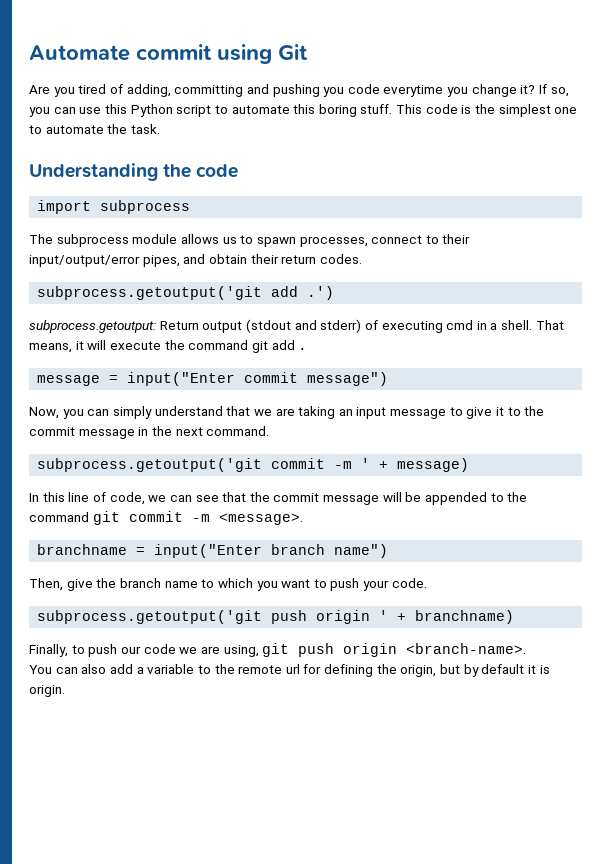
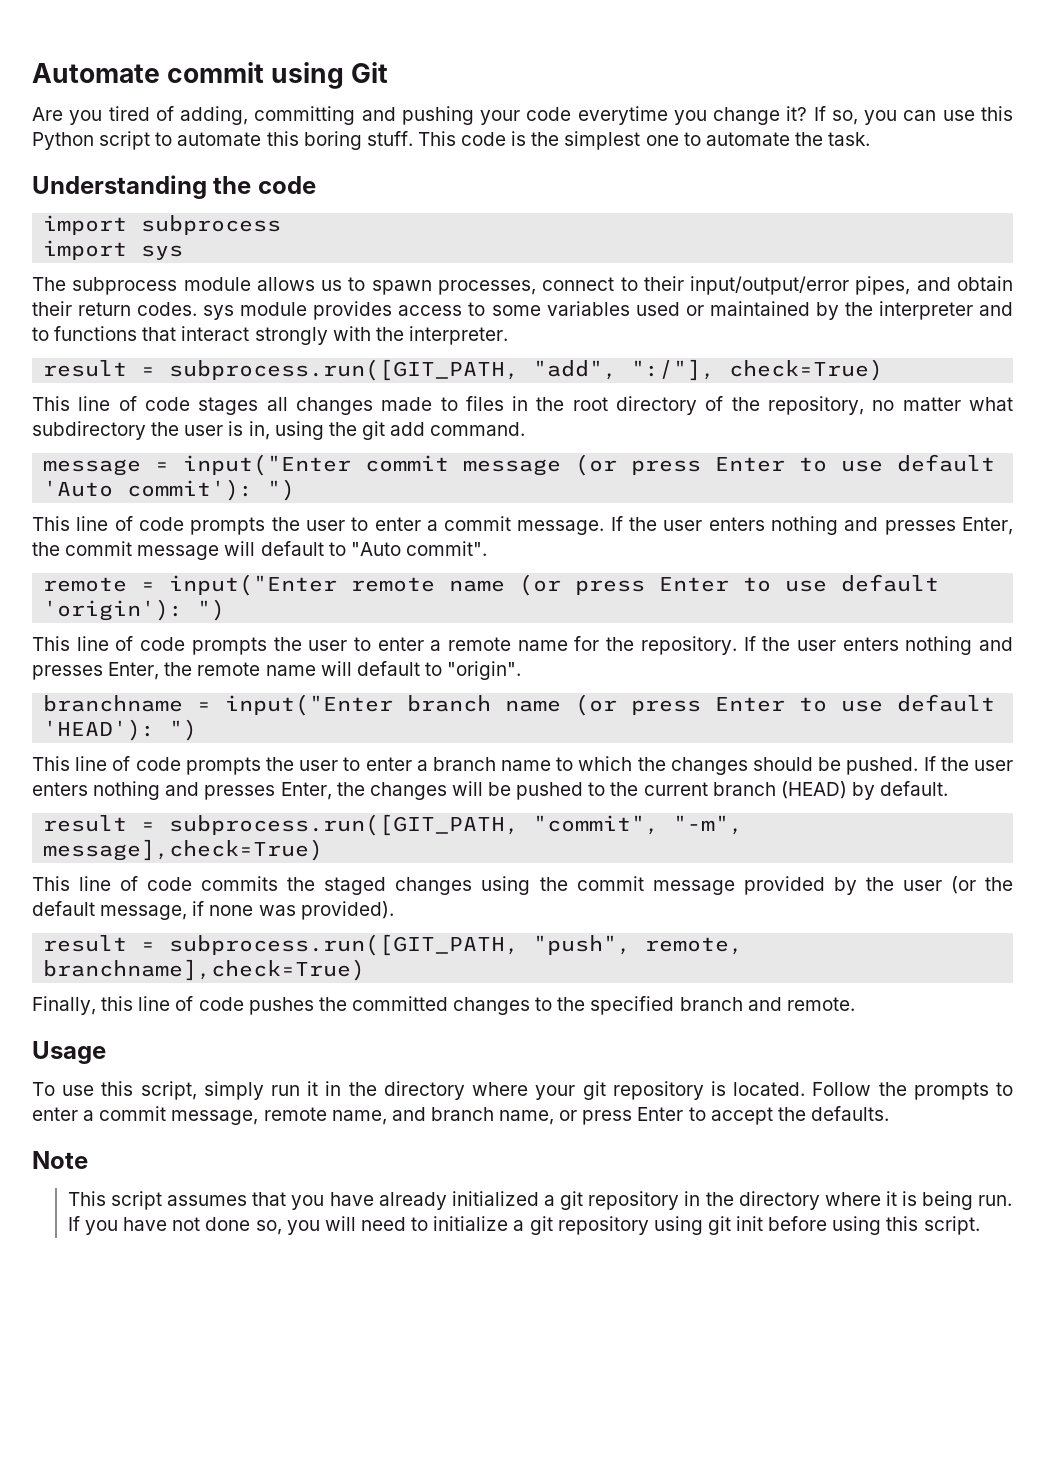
- Are you tired of adding, committing and pushing you code everytime you change it?
+ Are you tired of adding, committing and pushing your code everytime you change it?
+ import sys
- The subprocess module allows us to spawn processes, connect to their input/output/error pipes, and obtain their return codes.
- subprocess.getoutput('git add .')
- subprocess.getoutput: Return output (stdout and stderr) of executing cmd in a shell. That means, it will execute the command git add .
+ The subprocess module allows us to spawn processes, connect to their input/output/error pipes, and obtain their return codes. sys module provides access to some variables used or maintained by the interpreter and to functions that interact strongly with the interpreter.
+ result = subprocess.run([GIT_PATH, "add", ":/"], check=True)
+ This line of code stages all changes made to files in the root directory of the repository, no matter what subdirectory the user is in, using the git add command.
- message = input("Enter commit message")
- Now, you can simply understand that we are taking an input message to give it to the commit message in the next command.
- subprocess.getoutput('git commit -m ' + message)
- In this line of code, we can see that the commit message will be appended to the command git commit -m <message>.
- branchname = input("Enter branch name")
- Then, give the branch name to which you want to push your code.
- subprocess.getoutput('git push origin ' + branchname)
- Finally, to push our code we are using, git push origin <branch-name>.
- You can also add a variable to the remote url for defining the origin, but by default it is origin.
+ message = input("Enter commit message (or press Enter to use default 'Auto commit'): ")
+ This line of code prompts the user to enter a commit message. If the user enters nothing and presses Enter, the commit message will default to "Auto commit".
+ remote = input("Enter remote name (or press Enter to use default 'origin'): ")
+ This line of code prompts the user to enter a remote name for the repository. If the user enters nothing and presses Enter, the remote name will default to "origin".
+ branchname = input("Enter branch name (or press Enter to use default 'HEAD'): ")
+ This line of code prompts the user to enter a branch name to which the changes should be pushed. If the user enters nothing and presses Enter, the changes will be pushed to the current branch (HEAD) by default.
+ result = subprocess.run([GIT_PATH, "commit", "-m", message],check=True)
+ This line of code commits the staged changes using the commit message provided by the user (or the default message, if none was provided).
+ result = subprocess.run([GIT_PATH, "push", remote, branchname],check=True)
+ Finally, this line of code pushes the committed changes to the specified branch and remote.
+ Usage
+ To use this script, simply run it in the directory where your git repository is located. Follow the prompts to enter a commit message, remote name, and branch name, or press Enter to accept the defaults.
+ Note
+ This script assumes that you have already initialized a git repository in the directory where it is being run. If you have not done so, you will need to initialize a git repository using git init before using this script.

